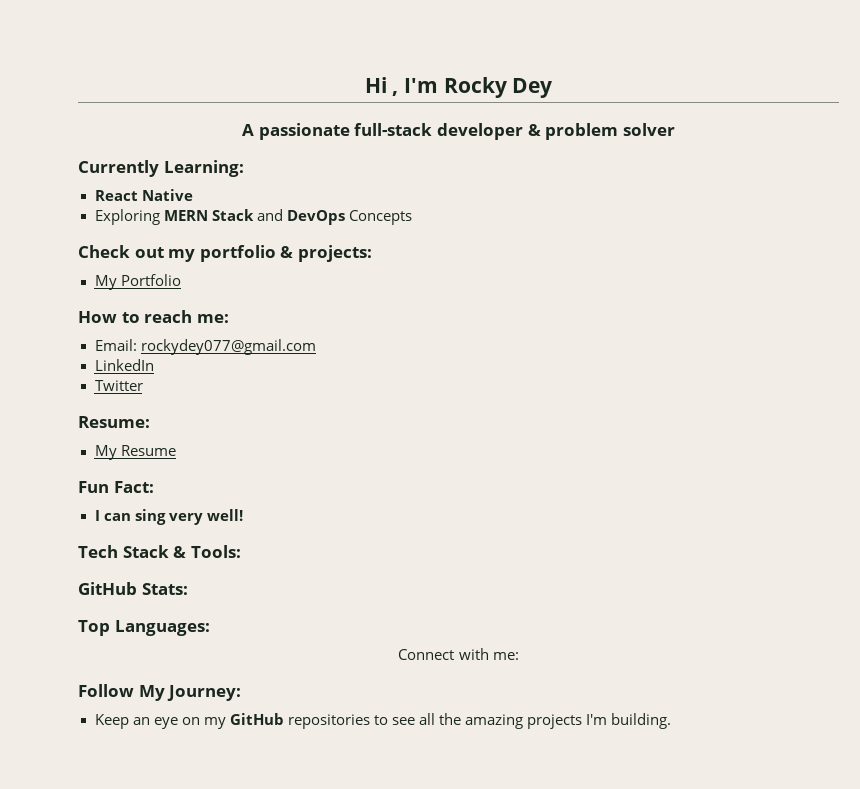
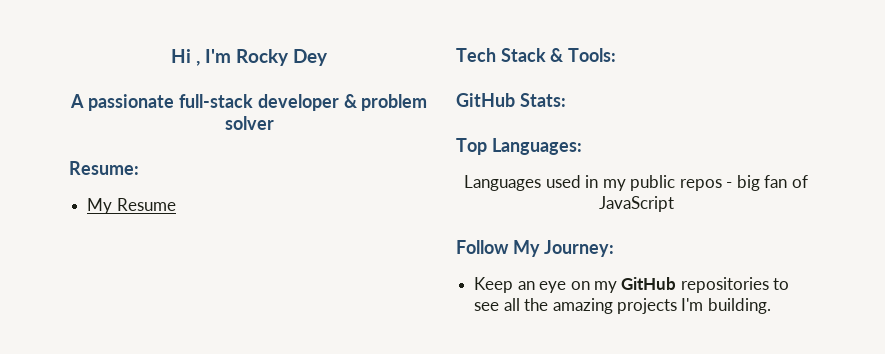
- Currently Learning:
- React Native
- Exploring MERN Stack and DevOps Concepts
- Check out my portfolio & projects:
- My Portfolio
- How to reach me:
- Email: rockydey077@gmail.com
- LinkedIn
- Twitter
  Resume:
  My Resume
- Fun Fact:
- I can sing very well!
- Connect with me:
+ Languages used in my public repos - big fan of JavaScript

